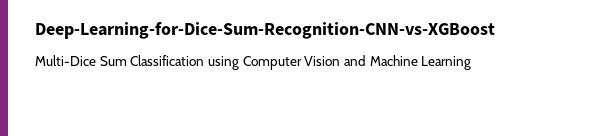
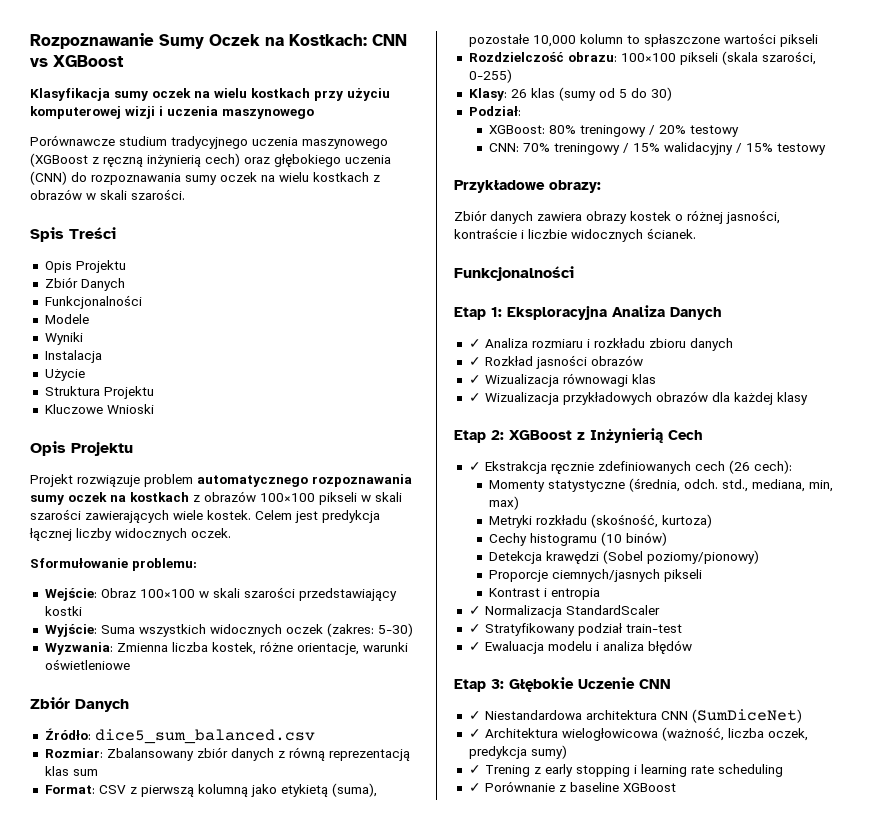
- Deep-Learning-for-Dice-Sum-Recognition-CNN-vs-XGBoost
- Multi-Dice Sum Classification using Computer Vision and Machine Learning
+ Rozpoznawanie Sumy Oczek na Kostkach: CNN vs XGBoost
+ Klasyfikacja sumy oczek na wielu kostkach przy użyciu komputerowej wizji i uczenia maszynowego
+ Porównawcze studium tradycyjnego uczenia maszynowego (XGBoost z ręczną inżynierią cech) oraz głębokiego uczenia (CNN) do rozpoznawania sumy oczek na wielu kostkach z obrazów w skali szarości.
+ Spis Treści
+ Opis Projektu
+ Zbiór Danych
+ Funkcjonalności
+ Modele
+ Wyniki
+ Instalacja
+ Użycie
+ Struktura Projektu
+ Kluczowe Wnioski
+ Opis Projektu
+ Projekt rozwiązuje problem automatycznego rozpoznawania sumy oczek na kostkach z obrazów 100×100 pikseli w skali szarości zawierających wiele kostek. Celem jest predykcja łącznej liczby widocznych oczek.
+ Sformułowanie problemu:
+ Wejście: Obraz 100×100 w skali szarości przedstawiający kostki
+ Wyjście: Suma wszystkich widocznych oczek (zakres: 5-30)
+ Wyzwania: Zmienna liczba kostek, różne orientacje, warunki oświetleniowe
+ Zbiór Danych
+ Źródło: dice5_sum_balanced.csv
+ Rozmiar: Zbalansowany zbiór danych z równą reprezentacją klas sum
+ Format: CSV z pierwszą kolumną jako etykietą (suma), pozostałe 10,000 kolumn to spłaszczone wartości pikseli
+ Rozdzielczość obrazu: 100×100 pikseli (skala szarości, 0-255)
+ Klasy: 26 klas (sumy od 5 do 30)
+ Podział:
+ XGBoost: 80% treningowy / 20% testowy
+ CNN: 70% treningowy / 15% walidacyjny / 15% testowy
+ Przykładowe obrazy:
+ Zbiór danych zawiera obrazy kostek o różnej jasności, kontraście i liczbie widocznych ścianek.
+ Funkcjonalności
+ Etap 1: Eksploracyjna Analiza Danych
+ ✓ Analiza rozmiaru i rozkładu zbioru danych
+ ✓ Rozkład jasności obrazów
+ ✓ Wizualizacja równowagi klas
+ ✓ Wizualizacja przykładowych obrazów dla każdej klasy
+ Etap 2: XGBoost z Inżynierią Cech
+ ✓ Ekstrakcja ręcznie zdefiniowanych cech (26 cech):
+ Momenty statystyczne (średnia, odch. std., mediana, min, max)
+ Metryki rozkładu (skośność, kurtoza)
+ Cechy histogramu (10 binów)
+ Detekcja krawędzi (Sobel poziomy/pionowy)
+ Proporcje ciemnych/jasnych pikseli
+ Kontrast i entropia
+ ✓ Normalizacja StandardScaler
+ ✓ Stratyfikowany podział train-test
+ ✓ Ewaluacja modelu i analiza błędów
+ Etap 3: Głębokie Uczenie CNN
+ ✓ Niestandardowa architektura CNN (SumDiceNet)
+ ✓ Architektura wielogłowicowa (ważność, liczba oczek, predykcja sumy)
+ ✓ Trening z early stopping i learning rate scheduling
+ ✓ Porównanie z baseline XGBoost

